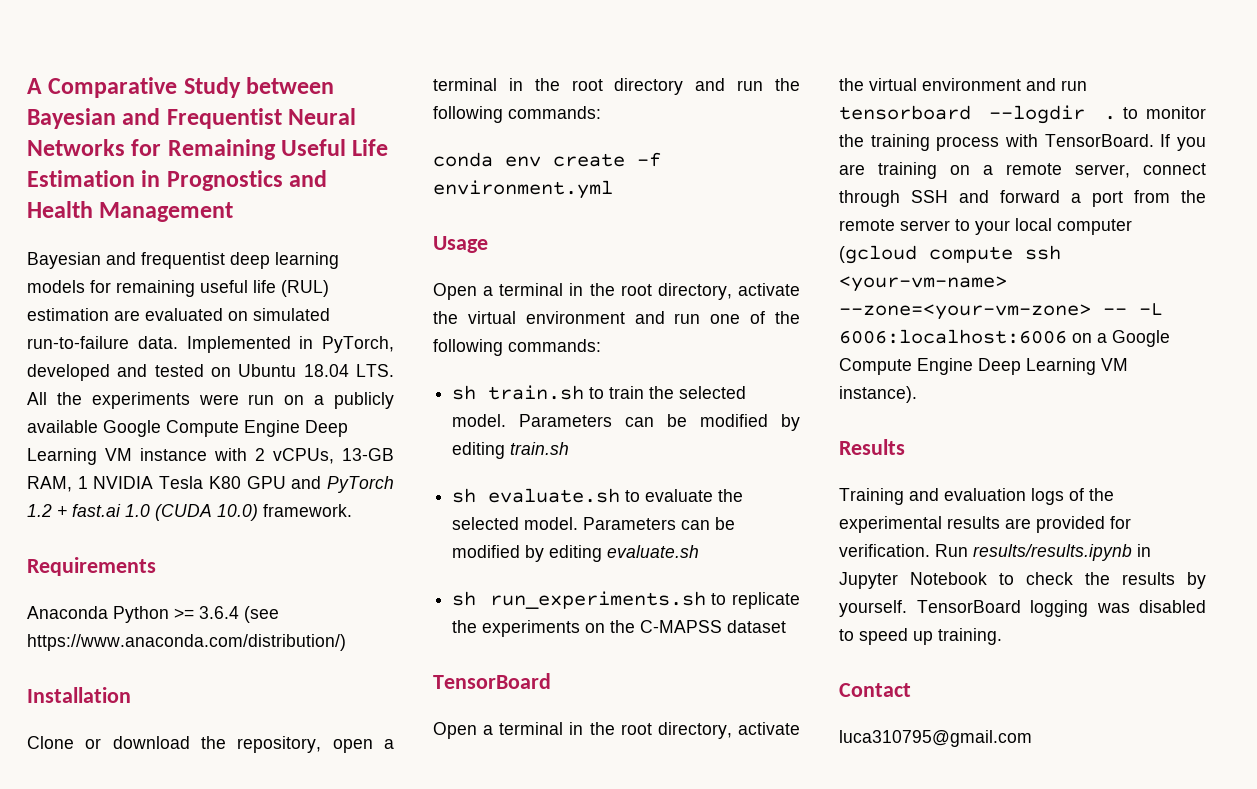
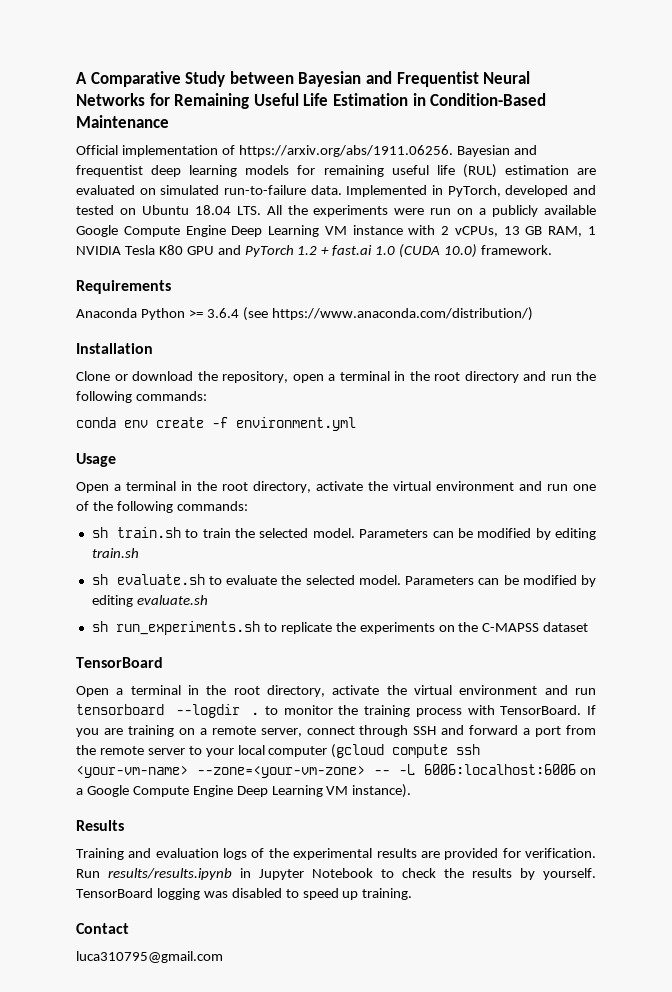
- A Comparative Study between Bayesian and Frequentist Neural Networks for Remaining Useful Life Estimation in Prognostics and Health Management
- Bayesian and frequentist deep learning models for remaining useful life (RUL) estimation are evaluated on simulated run-to-failure data.
+ A Comparative Study between Bayesian and Frequentist Neural Networks for Remaining Useful Life Estimation in Condition-Based Maintenance
+ Official implementation of https://arxiv.org/abs/1911.06256. Bayesian and frequentist deep learning models for remaining useful life (RUL) estimation are evaluated on simulated run-to-failure data.
- Implemented in PyTorch, developed and tested on Ubuntu 18.04 LTS. All the experiments were run on a publicly available Google Compute Engine Deep Learning VM instance with 2 vCPUs, 13-GB RAM, 1 NVIDIA Tesla K80 GPU and PyTorch 1.2 + fast.ai 1.0 (CUDA 10.0) framework.
+ Implemented in PyTorch, developed and tested on Ubuntu 18.04 LTS. All the experiments were run on a publicly available Google Compute Engine Deep Learning VM instance with 2 vCPUs, 13 GB RAM, 1 NVIDIA Tesla K80 GPU and PyTorch 1.2 + fast.ai 1.0 (CUDA 10.0) framework.

